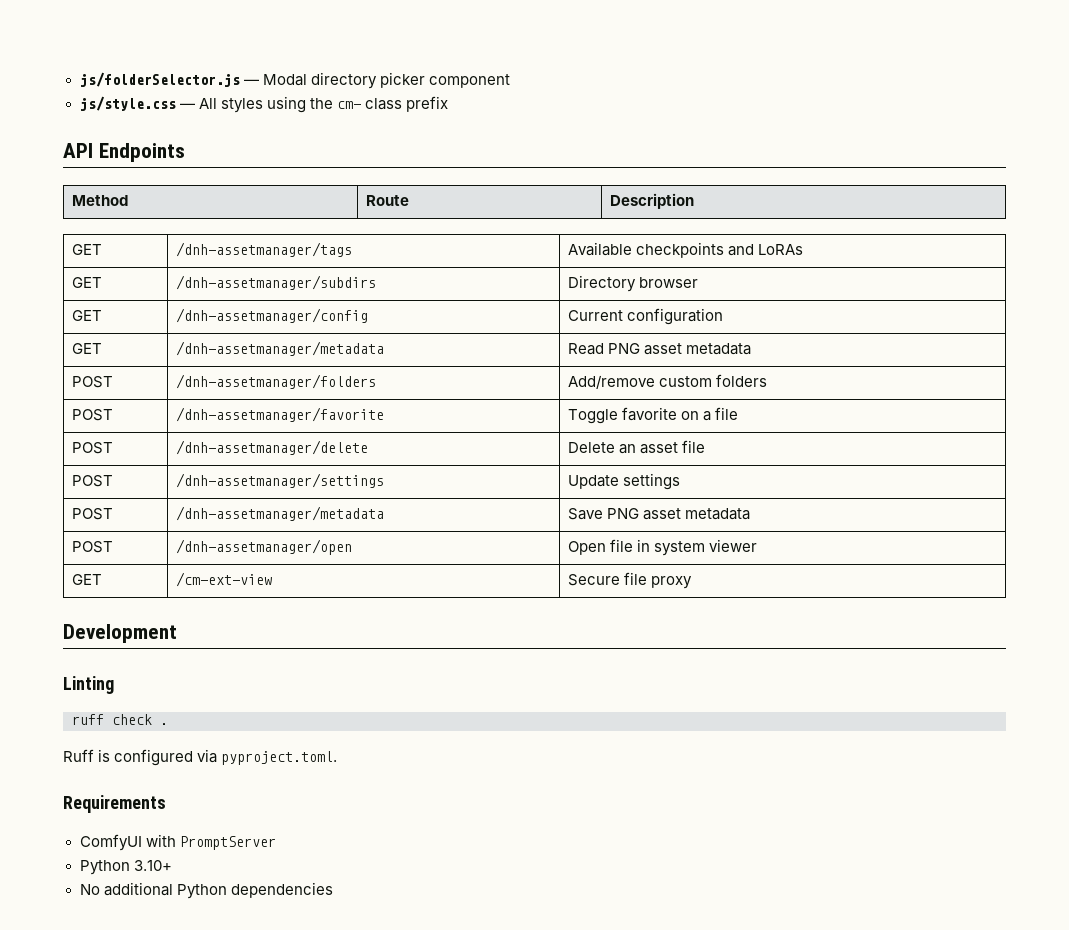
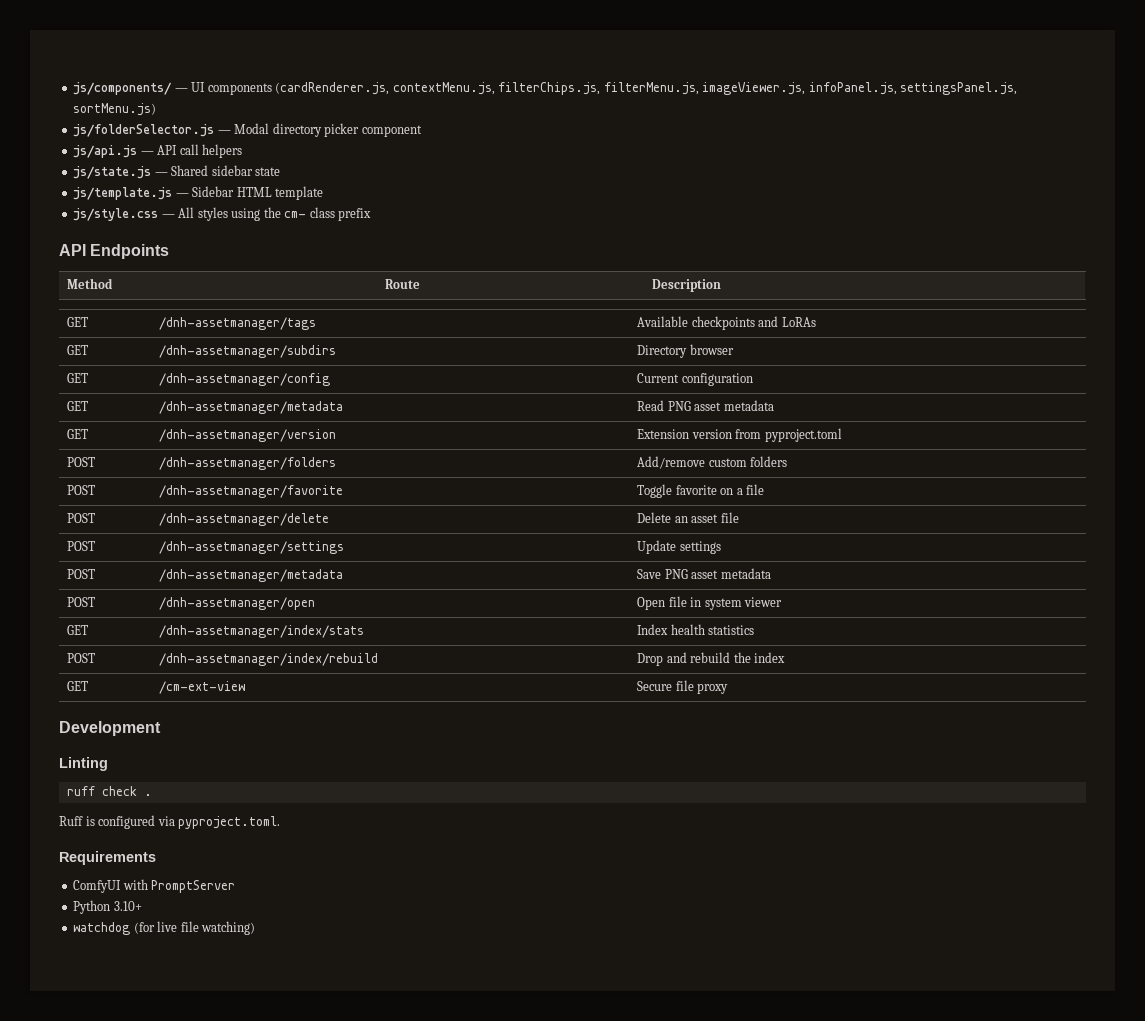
+ js/components/ — UI components (cardRenderer.js, contextMenu.js, filterChips.js, filterMenu.js, imageViewer.js, infoPanel.js, settingsPanel.js, sortMenu.js)
+ js/api.js — API call helpers
+ js/state.js — Shared sidebar state
+ js/template.js — Sidebar HTML template
+ GET | /dnh-assetmanager/version | Extension version from pyproject.toml
+ GET | /dnh-assetmanager/index/stats | Index health statistics
+ POST | /dnh-assetmanager/index/rebuild | Drop and rebuild the index
- No additional Python dependencies
+ watchdog (for live file watching)

